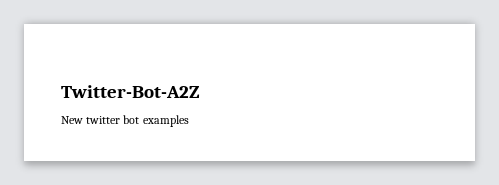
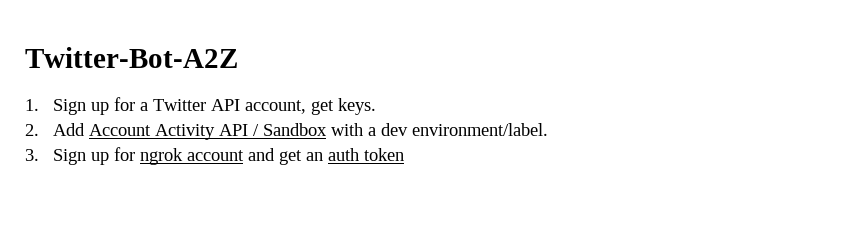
- New twitter bot examples
+ 1. Sign up for a Twitter API account, get keys.
+ 2. Add Account Activity API / Sandbox with a dev environment/label.
+ 3. Sign up for ngrok account and get an auth token

